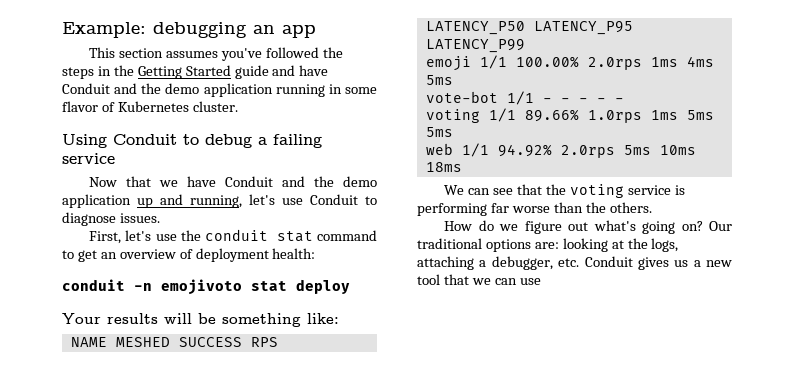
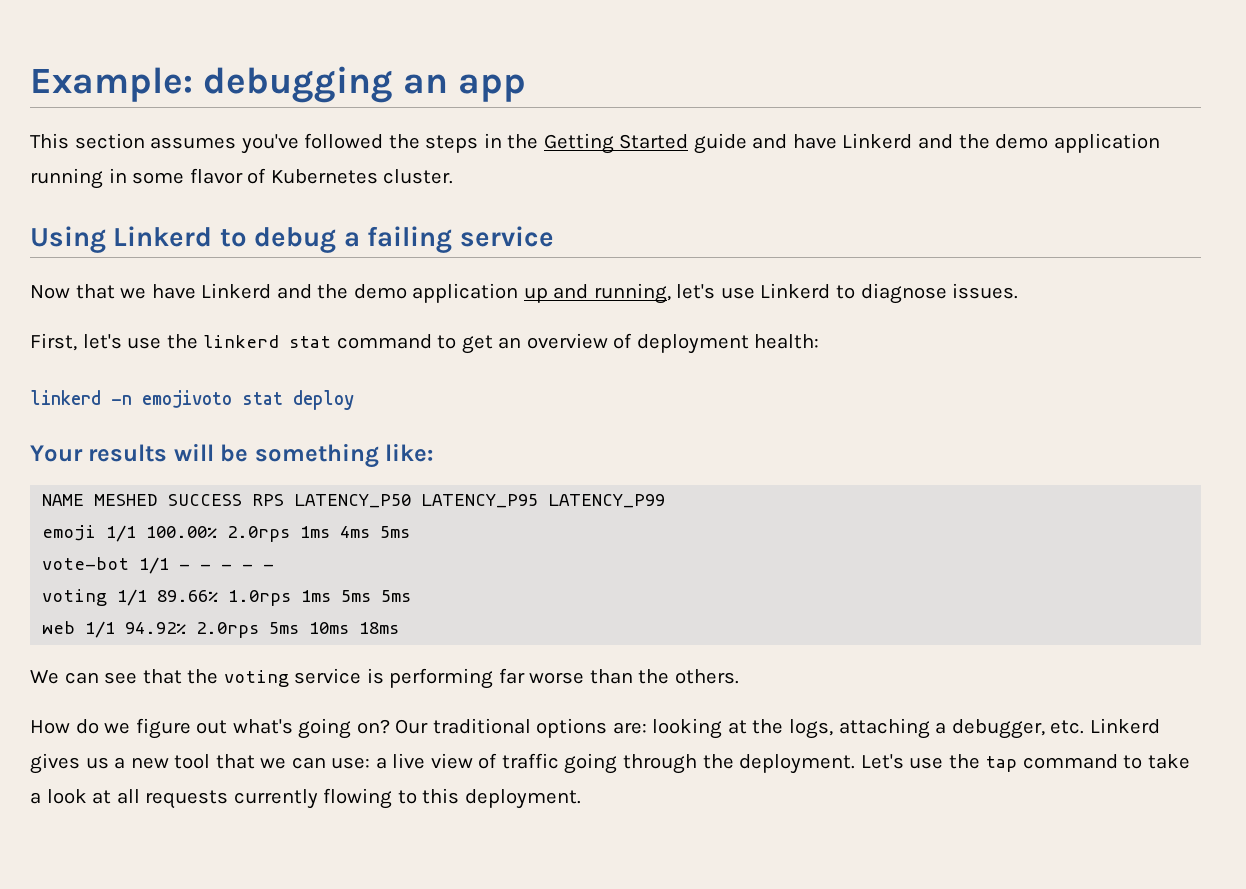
- This section assumes you've followed the steps in the Getting Started guide and have Conduit and the demo application running in some flavor of Kubernetes cluster.
+ This section assumes you've followed the steps in the Getting Started guide and have Linkerd and the demo application running in some flavor of Kubernetes cluster.
- Using Conduit to debug a failing service
+ Using Linkerd to debug a failing service
- Now that we have Conduit and the demo application up and running, let's use Conduit to diagnose issues.
+ Now that we have Linkerd and the demo application up and running, let's use Linkerd to diagnose issues.
- First, let's use the conduit stat command to get an overview of deployment health:
+ First, let's use the linkerd stat command to get an overview of deployment health:
- conduit -n emojivoto stat deploy
+ linkerd -n emojivoto stat deploy
- Our traditional options are: looking at the logs, attaching a debugger, etc. Conduit gives us a new tool that we can use
+ Our traditional options are: looking at the logs, attaching a debugger, etc. Linkerd gives us a new tool that we can use: a live view of traffic going through the deployment. Let's use the tap command to take a look at all requests currently flowing to this deployment.

